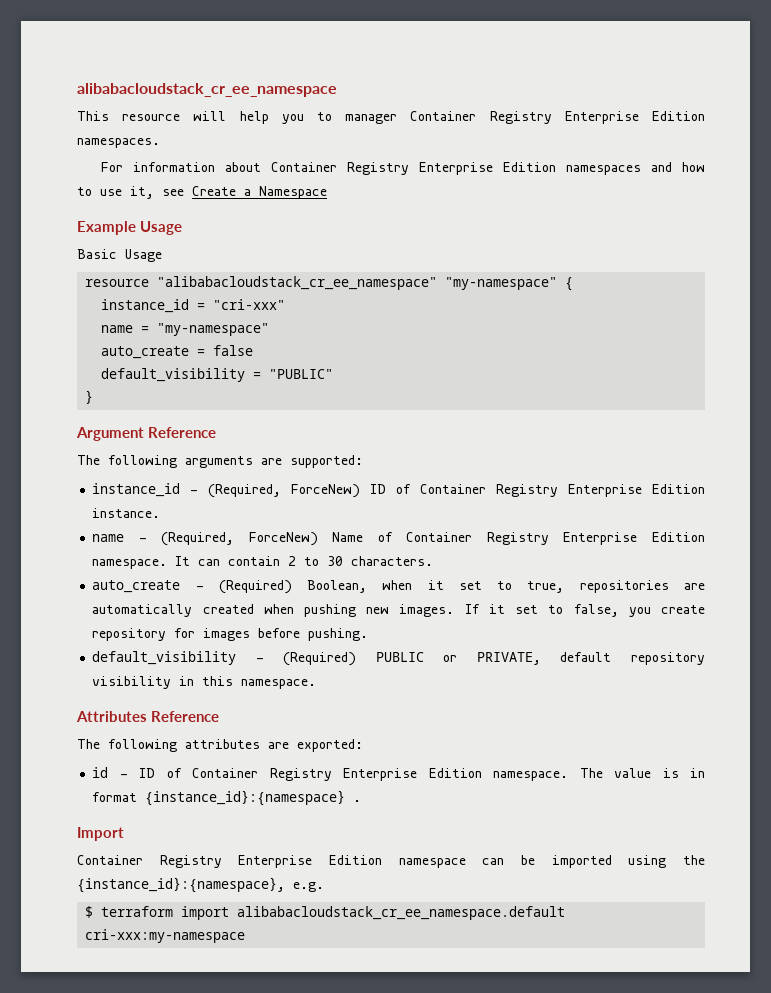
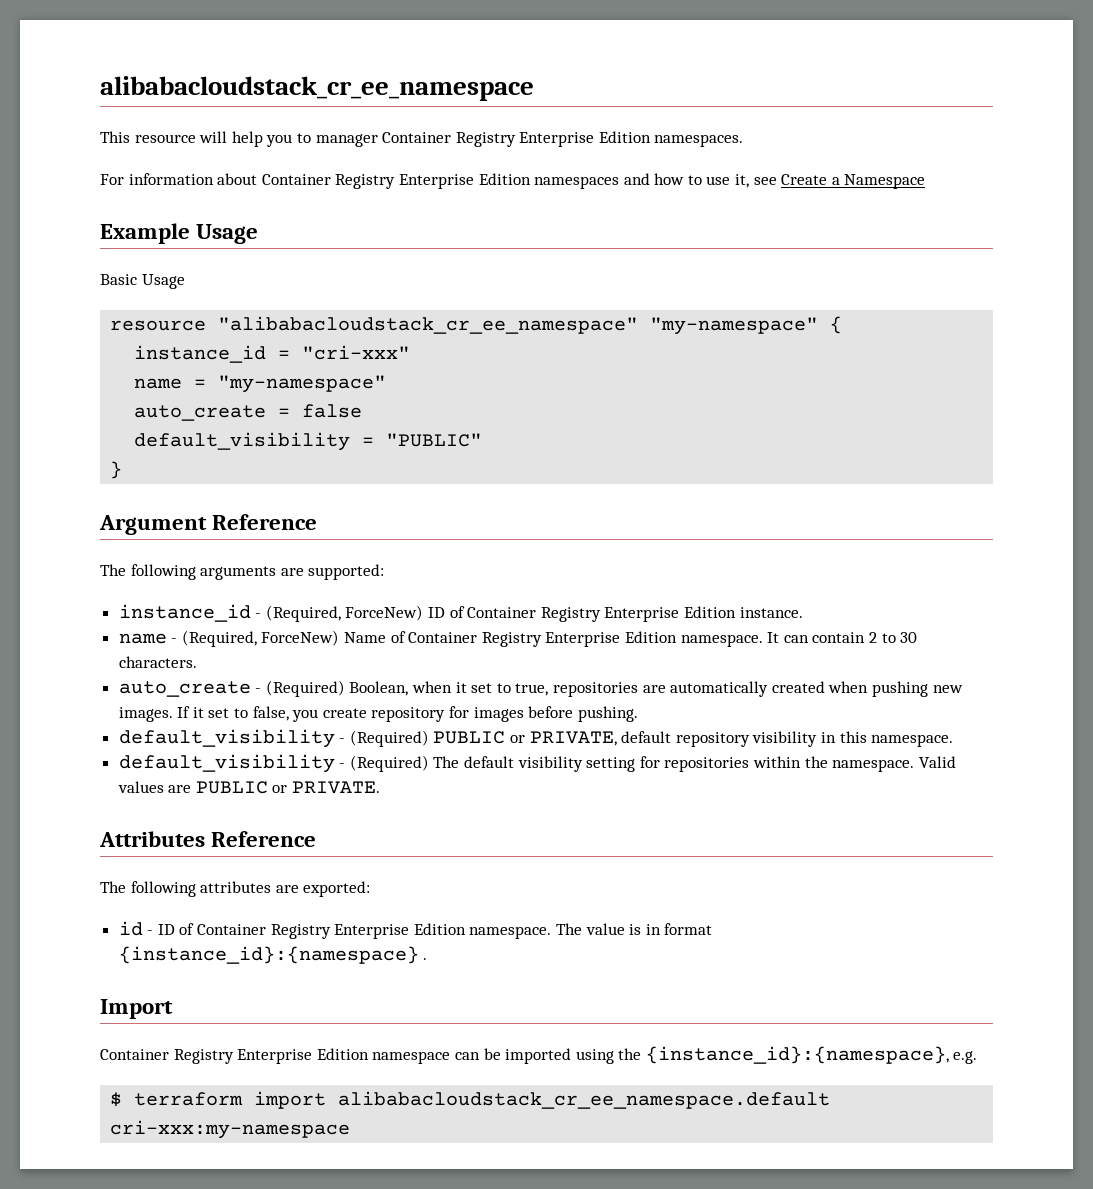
+ default_visibility - (Required) The default visibility setting for repositories within the namespace. Valid values are PUBLIC or PRIVATE.

